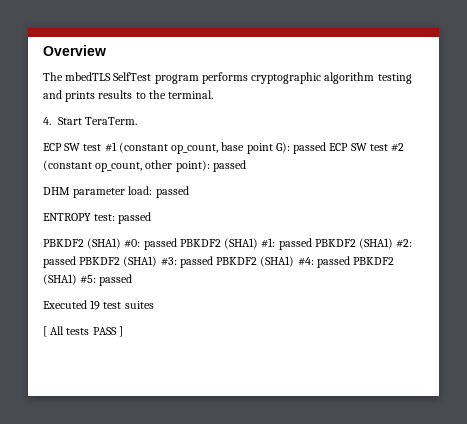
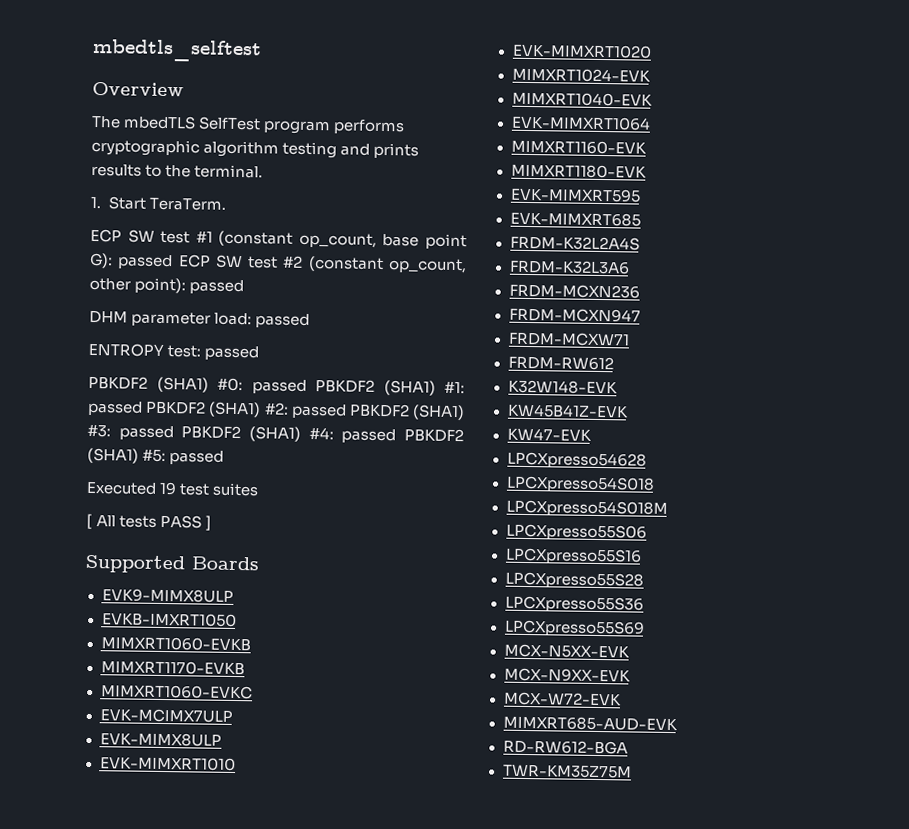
+ mbedtls_selftest
- 4. Start TeraTerm.
+ 1. Start TeraTerm.
+ Supported Boards
+ EVK9-MIMX8ULP
+ EVKB-IMXRT1050
+ MIMXRT1060-EVKB
+ MIMXRT1170-EVKB
+ MIMXRT1060-EVKC
+ EVK-MCIMX7ULP
+ EVK-MIMX8ULP
+ EVK-MIMXRT1010
+ EVK-MIMXRT1020
+ MIMXRT1024-EVK
+ MIMXRT1040-EVK
+ EVK-MIMXRT1064
+ MIMXRT1160-EVK
+ MIMXRT1180-EVK
+ EVK-MIMXRT595
+ EVK-MIMXRT685
+ FRDM-K32L2A4S
+ FRDM-K32L3A6
+ FRDM-MCXN236
+ FRDM-MCXN947
+ FRDM-MCXW71
+ FRDM-RW612
+ K32W148-EVK
+ KW45B41Z-EVK
+ KW47-EVK
+ LPCXpresso54628
+ LPCXpresso54S018
+ LPCXpresso54S018M
+ LPCXpresso55S06
+ LPCXpresso55S16
+ LPCXpresso55S28
+ LPCXpresso55S36
+ LPCXpresso55S69
+ MCX-N5XX-EVK
+ MCX-N9XX-EVK
+ MCX-W72-EVK
+ MIMXRT685-AUD-EVK
+ RD-RW612-BGA
+ TWR-KM35Z75M

